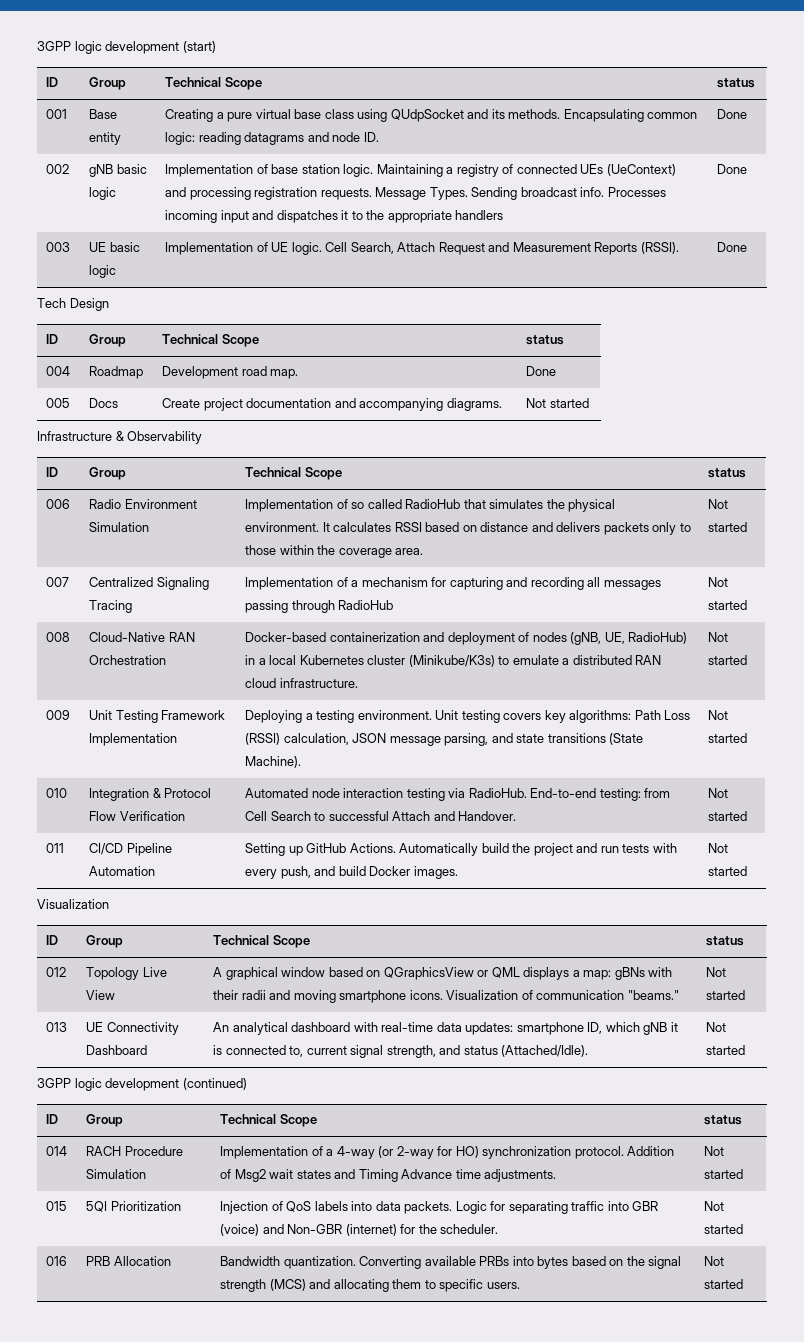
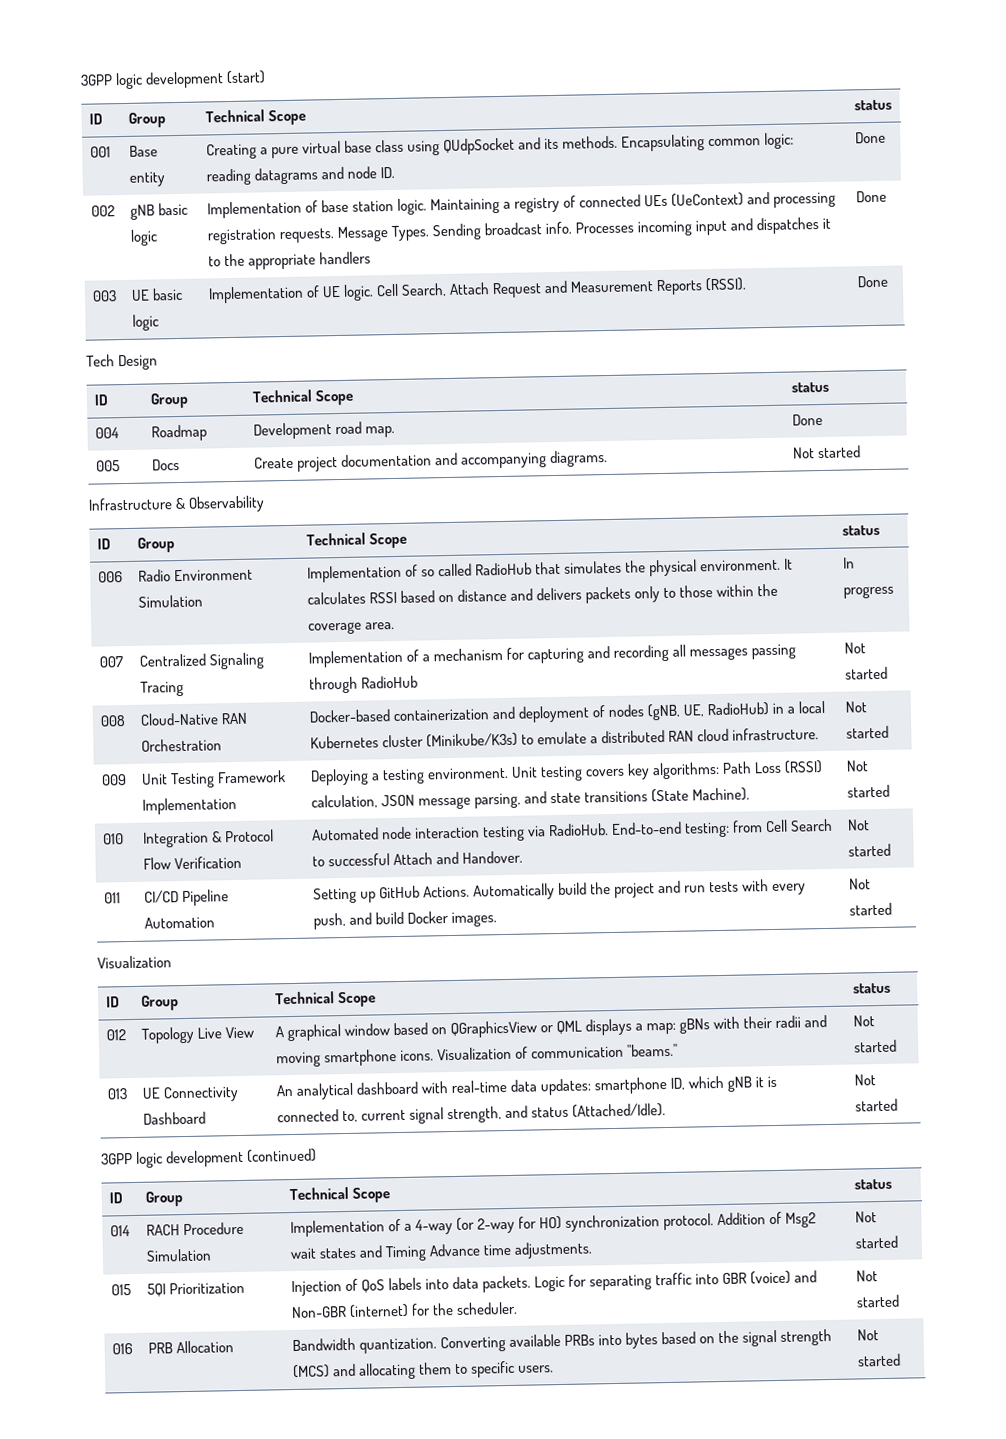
- 006 | Radio Environment Simulation | Implementation of so called RadioHub that simulates the physical environment. It calculates RSSI based on distance and delivers packets only to those within the coverage area. | Not started
+ 006 | Radio Environment Simulation | Implementation of so called RadioHub that simulates the physical environment. It calculates RSSI based on distance and delivers packets only to those within the coverage area. | In progress

